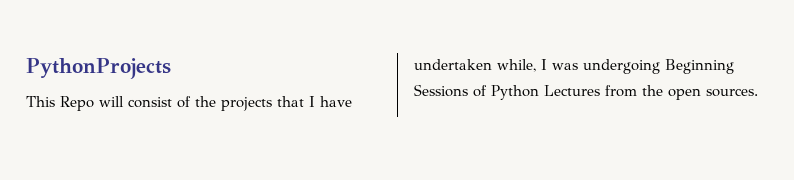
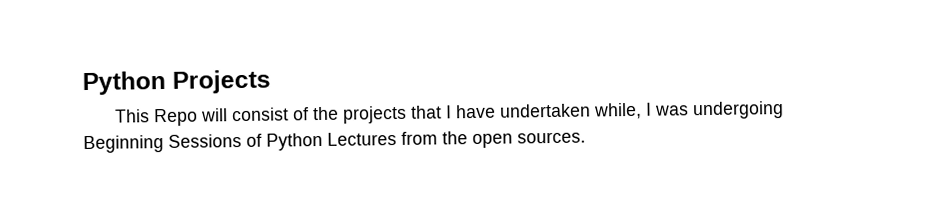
- PythonProjects
+ Python Projects

